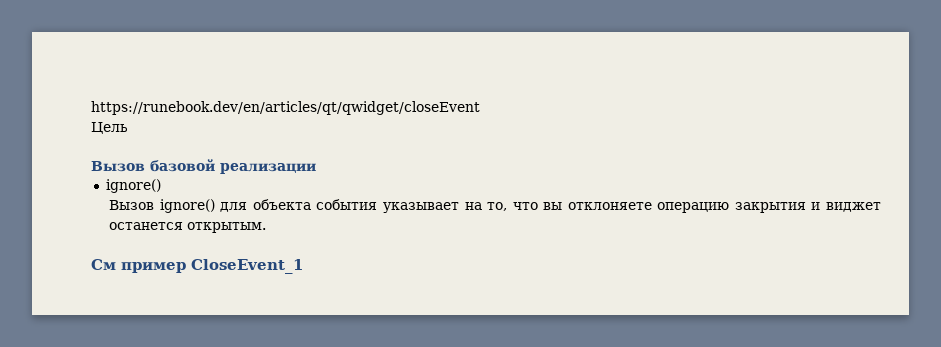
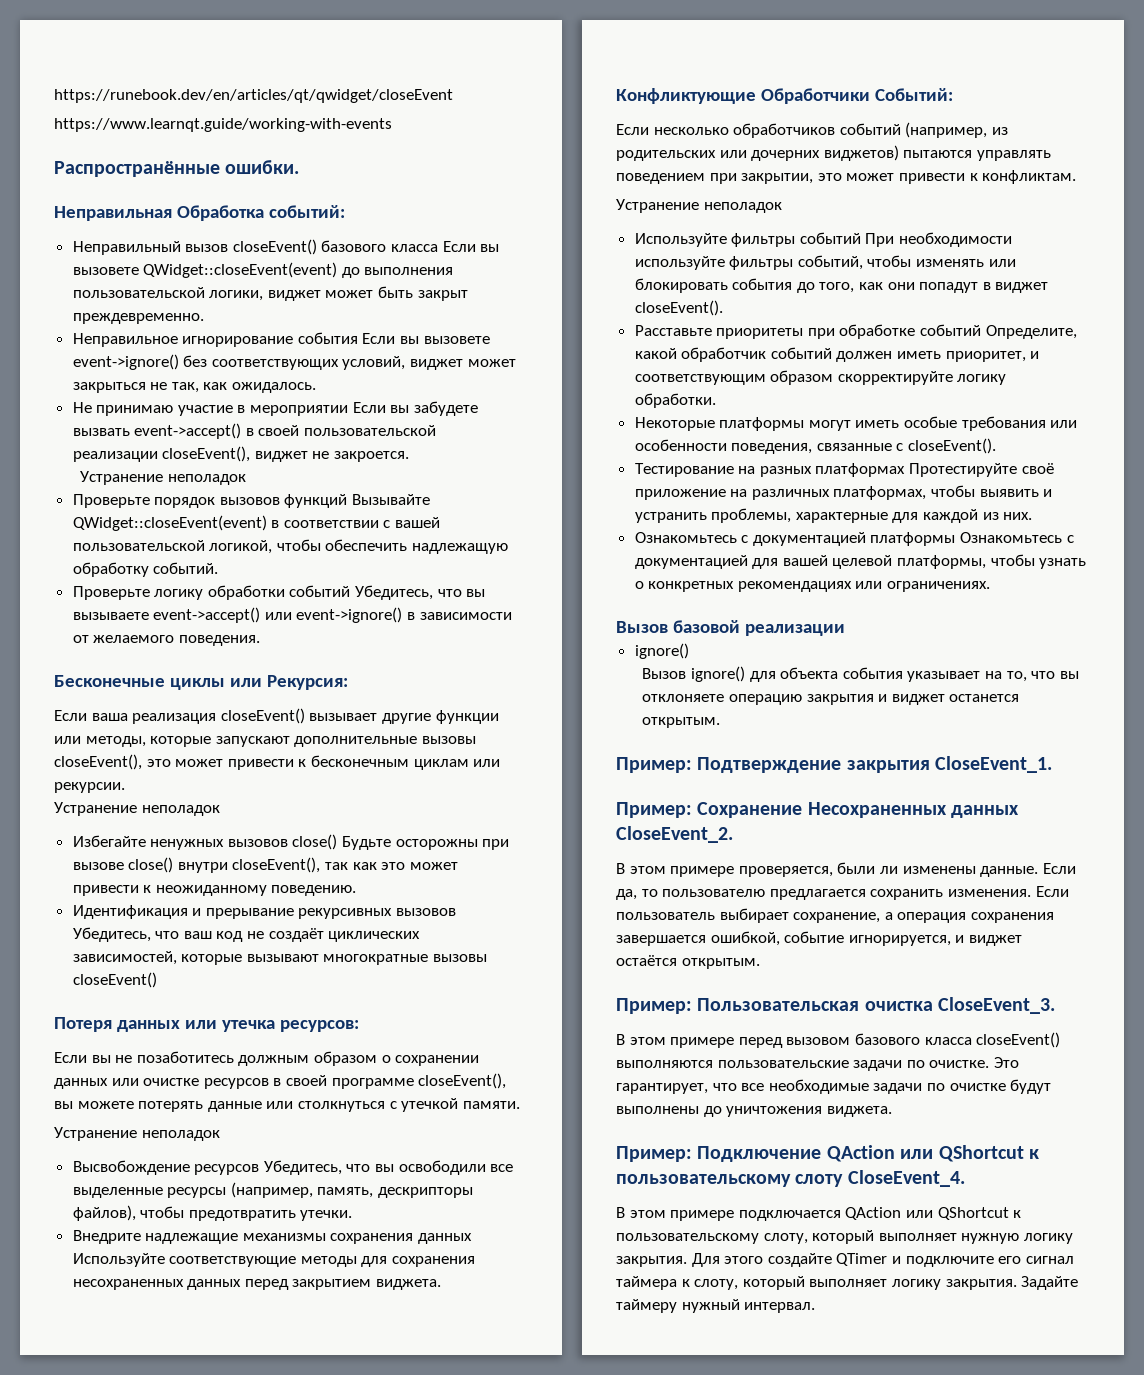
- Цель
+ https://www.learnqt.guide/working-with-events
+ Распространённые ошибки.
+ Неправильная Обработка событий:
+ Неправильный вызов closeEvent() базового класса Если вы вызовете QWidget::closeEvent(event) до выполнения пользовательской логики, виджет может быть закрыт преждевременно.
+ Неправильное игнорирование события Если вы вызовете event->ignore() без соответствующих условий, виджет может закрыться не так, как ожидалось.
+ Не принимаю участие в мероприятии Если вы забудете вызвать event->accept() в своей пользовательской реализации closeEvent(), виджет не закроется.
+ Устранение неполадок
+ Проверьте порядок вызовов функций Вызывайте QWidget::closeEvent(event) в соответствии с вашей пользовательской логикой, чтобы обеспечить надлежащую обработку событий.
+ Проверьте логику обработки событий Убедитесь, что вы вызываете event->accept() или event->ignore() в зависимости от желаемого поведения.
+ Бесконечные циклы или Рекурсия:
+ Если ваша реализация closeEvent() вызывает другие функции или методы, которые запускают дополнительные вызовы closeEvent(), это может привести к бесконечным циклам или рекурсии.
+ Устранение неполадок
+ Избегайте ненужных вызовов close() Будьте осторожны при вызове close() внутри closeEvent(), так как это может привести к неожиданному поведению.
+ Идентификация и прерывание рекурсивных вызовов Убедитесь, что ваш код не создаёт циклических зависимостей, которые вызывают многократные вызовы closeEvent()
+ Потеря данных или утечка ресурсов:
+ Если вы не позаботитесь должным образом о сохранении данных или очистке ресурсов в своей программе closeEvent(), вы можете потерять данные или столкнуться с утечкой памяти.
+ Устранение неполадок
+ Высвобождение ресурсов Убедитесь, что вы освободили все выделенные ресурсы (например, память, дескрипторы файлов), чтобы предотвратить утечки.
+ Внедрите надлежащие механизмы сохранения данных Используйте соответствующие методы для сохранения несохраненных данных перед закрытием виджета.
+ Конфликтующие Обработчики Событий:
+ Если несколько обработчиков событий (например, из родительских или дочерних виджетов) пытаются управлять поведением при закрытии, это может привести к конфликтам.
+ Устранение неполадок
+ Используйте фильтры событий При необходимости используйте фильтры событий, чтобы изменять или блокировать события до того, как они попадут в виджет closeEvent().
+ Расставьте приоритеты при обработке событий Определите, какой обработчик событий должен иметь приоритет, и соответствующим образом скорректируйте логику обработки.
+ Некоторые платформы могут иметь особые требования или особенности поведения, связанные с closeEvent().
+ Тестирование на разных платформах Протестируйте своё приложение на различных платформах, чтобы выявить и устранить проблемы, характерные для каждой из них.
+ Ознакомьтесь с документацией платформы Ознакомьтесь с документацией для вашей целевой платформы, чтобы узнать о конкретных рекомендациях или ограничениях.
- См пример CloseEvent_1
+ Пример: Подтверждение закрытия CloseEvent_1.
+ Пример: Сохранение Несохраненных данных CloseEvent_2.
+ В этом примере проверяется, были ли изменены данные. Если да, то пользователю предлагается сохранить изменения. Если пользователь выбирает сохранение, а операция сохранения завершается ошибкой, событие игнорируется, и виджет остаётся открытым.
+ Пример: Пользовательская очистка CloseEvent_3.
+ В этом примере перед вызовом базового класса closeEvent() выполняются пользовательские задачи по очистке. Это гарантирует, что все необходимые задачи по очистке будут выполнены до уничтожения виджета.
+ Пример: Подключение QAction или QShortcut к пользовательскому слоту CloseEvent_4.
+ В этом примере подключается QAction или QShortcut к пользовательскому слоту, который выполняет нужную логику закрытия. Для этого создайте QTimer и подключите его сигнал таймера к слоту, который выполняет логику закрытия. Задайте таймеру нужный интервал.

